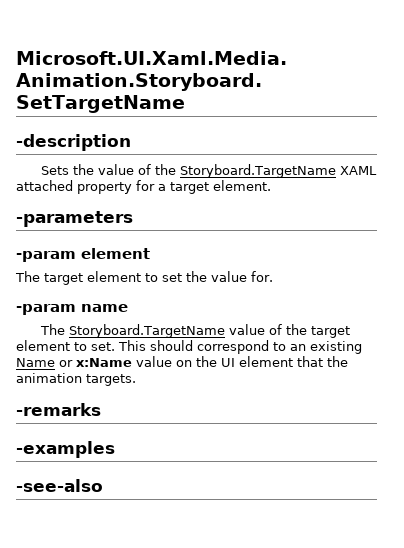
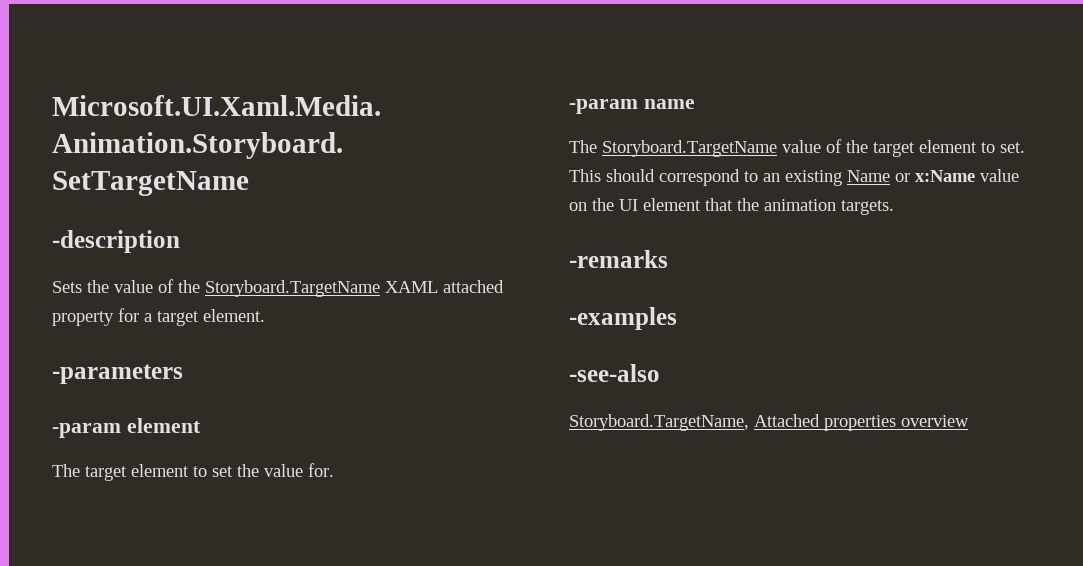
+ Storyboard.TargetName, Attached properties overview

